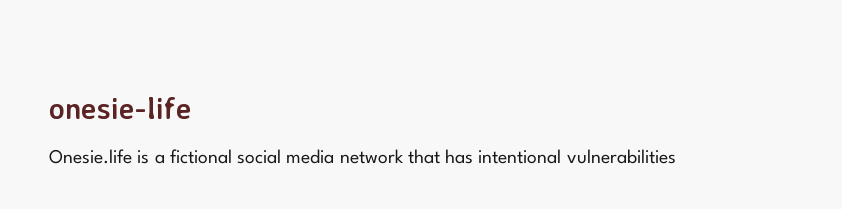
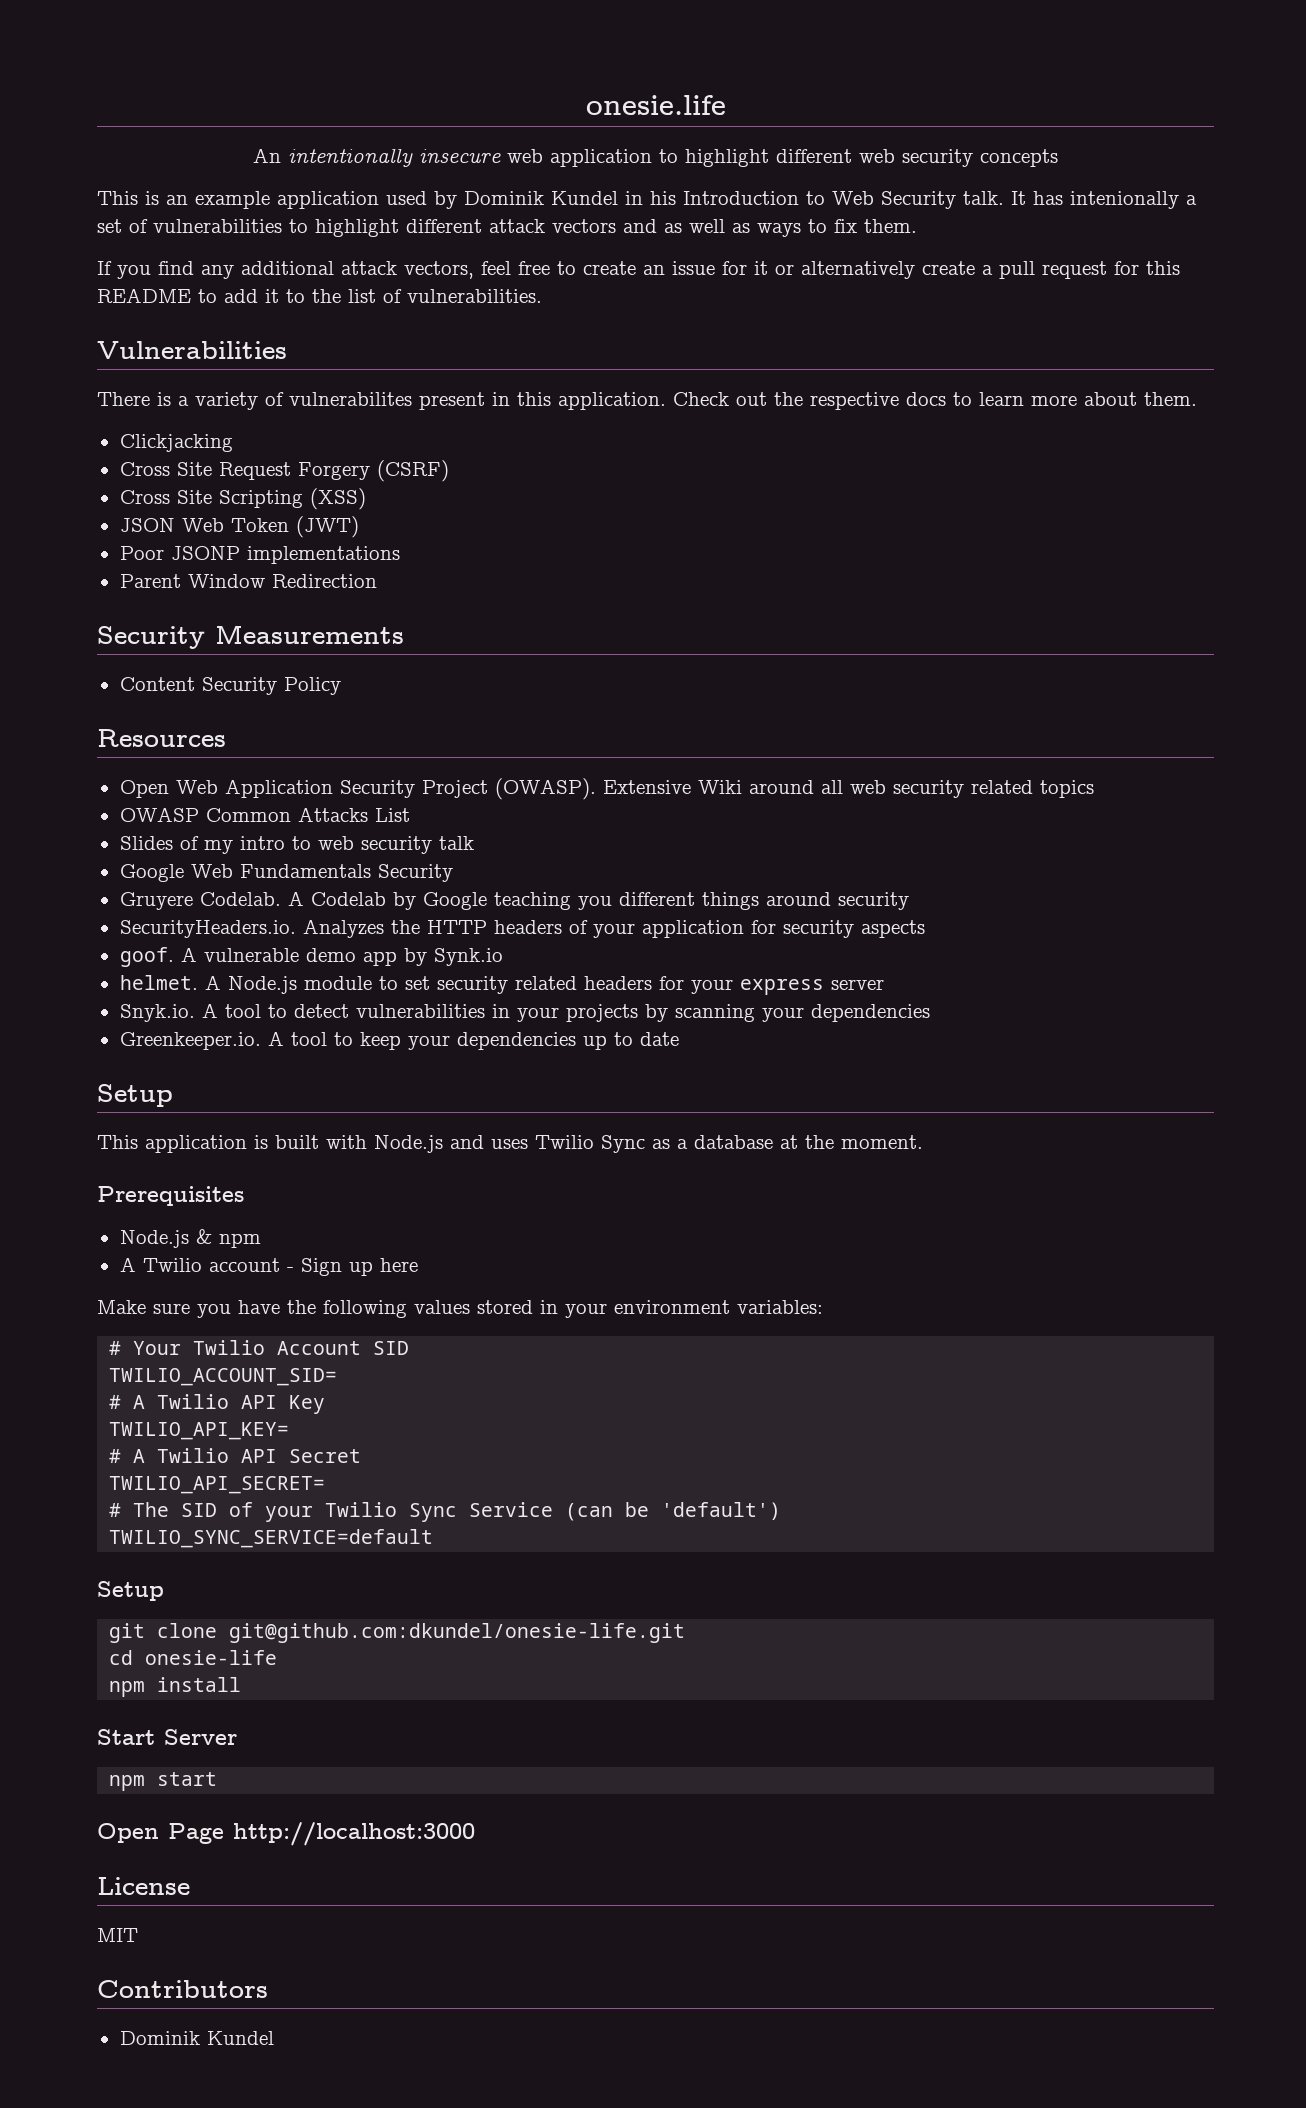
- onesie-life
- Onesie.life is a fictional social media network that has intentional vulnerabilities
+ onesie.life
+ An intentionally insecure web application to highlight different web security concepts
+ This is an example application used by Dominik Kundel in his Introduction to Web Security talk. It has intenionally a set of vulnerabilities to highlight different attack vectors and as well as ways to fix them.
+ If you find any additional attack vectors, feel free to create an issue for it or alternatively create a pull request for this README to add it to the list of vulnerabilities.
+ Vulnerabilities
+ There is a variety of vulnerabilites present in this application. Check out the respective docs to learn more about them.
+ Clickjacking
+ Cross Site Request Forgery (CSRF)
+ Cross Site Scripting (XSS)
+ JSON Web Token (JWT)
+ Poor JSONP implementations
+ Parent Window Redirection
+ Security Measurements
+ Content Security Policy
+ Resources
+ Open Web Application Security Project (OWASP). Extensive Wiki around all web security related topics
+ OWASP Common Attacks List
+ Slides of my intro to web security talk
+ Google Web Fundamentals Security
+ Gruyere Codelab. A Codelab by Google teaching you different things around security
+ SecurityHeaders.io. Analyzes the HTTP headers of your application for security aspects
+ goof. A vulnerable demo app by Synk.io
+ helmet. A Node.js module to set security related headers for your express server
+ Snyk.io. A tool to detect vulnerabilities in your projects by scanning your dependencies
+ Greenkeeper.io. A tool to keep your dependencies up to date
+ Setup
+ This application is built with Node.js and uses Twilio Sync as a database at the moment.
+ Prerequisites
+ Node.js & npm
+ A Twilio account - Sign up here
+ Make sure you have the following values stored in your environment variables:
+ # Your Twilio Account SID
+ TWILIO_ACCOUNT_SID=
+ # A Twilio API Key
+ TWILIO_API_KEY=
+ # A Twilio API Secret
+ TWILIO_API_SECRET=
+ # The SID of your Twilio Sync Service (can be 'default')
+ TWILIO_SYNC_SERVICE=default
+ Setup
+ git clone git@github.com:dkundel/onesie-life.git
+ cd onesie-life
+ npm install
+ Start Server
+ npm start
+ Open Page http://localhost:3000
+ License
+ MIT
+ Contributors
+ Dominik Kundel

